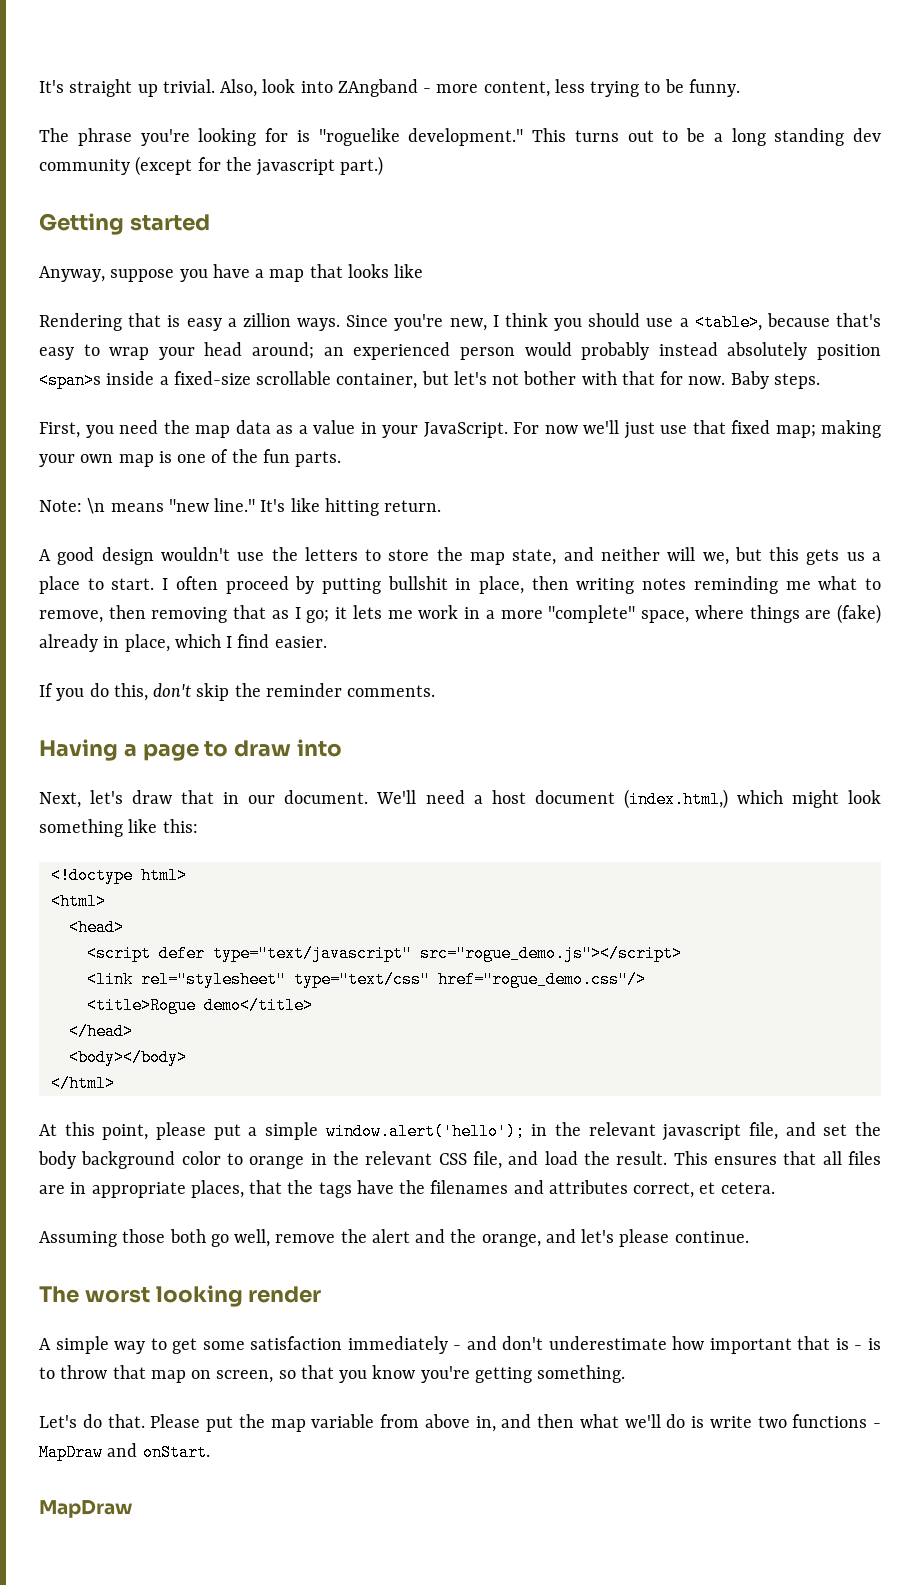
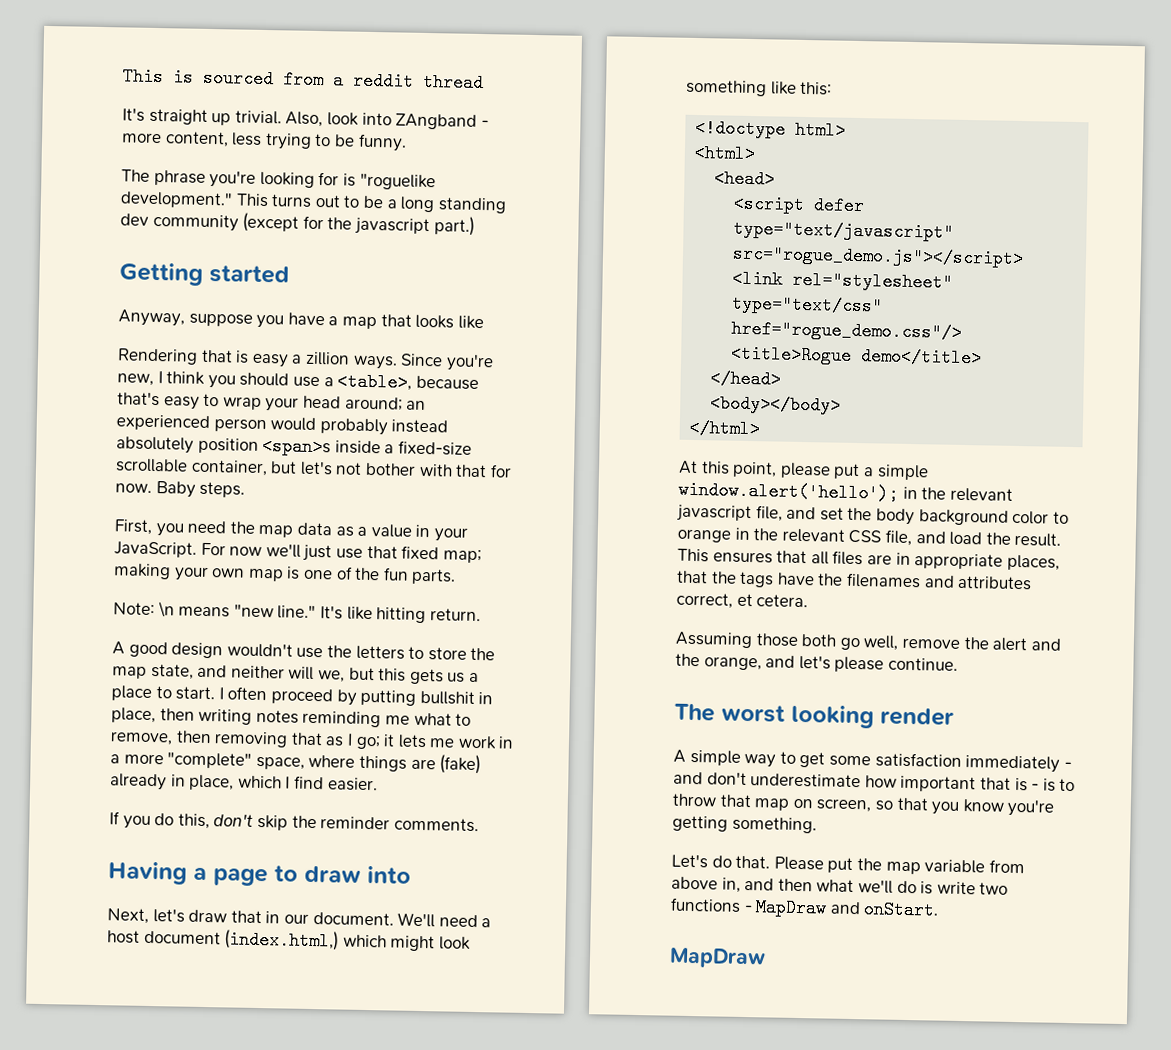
+ This is sourced from a reddit thread

